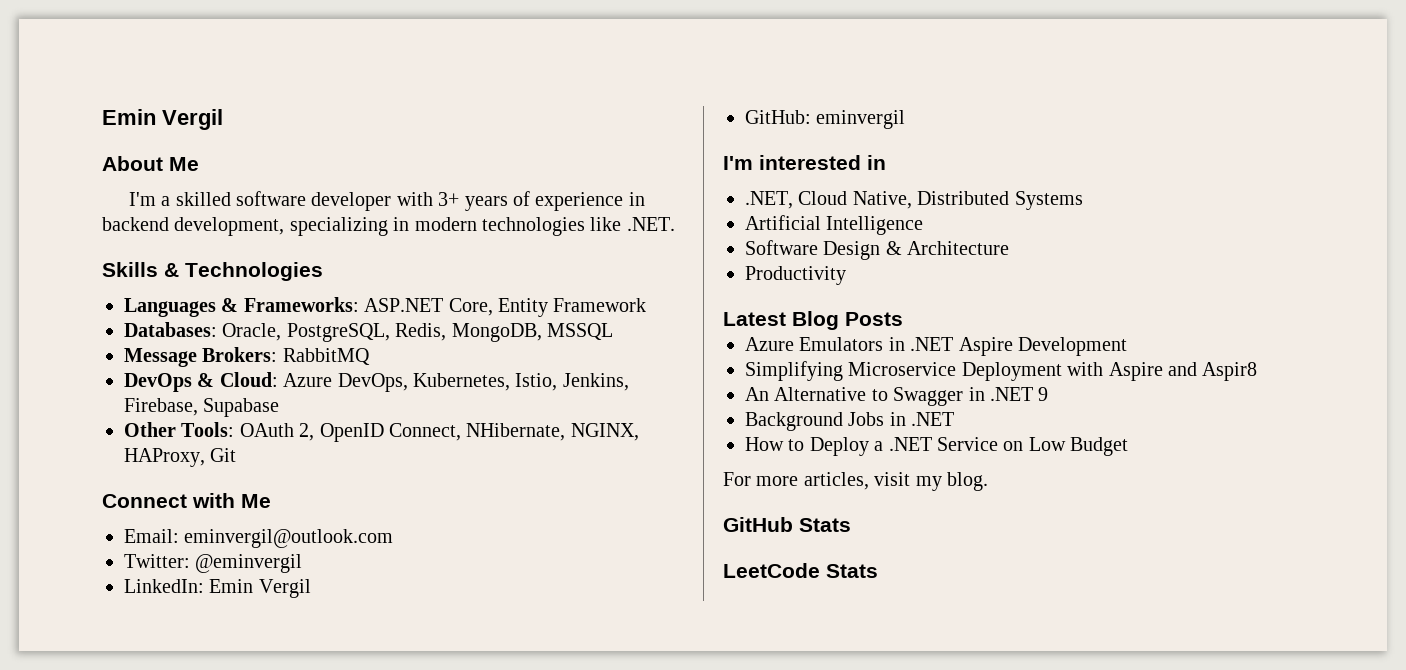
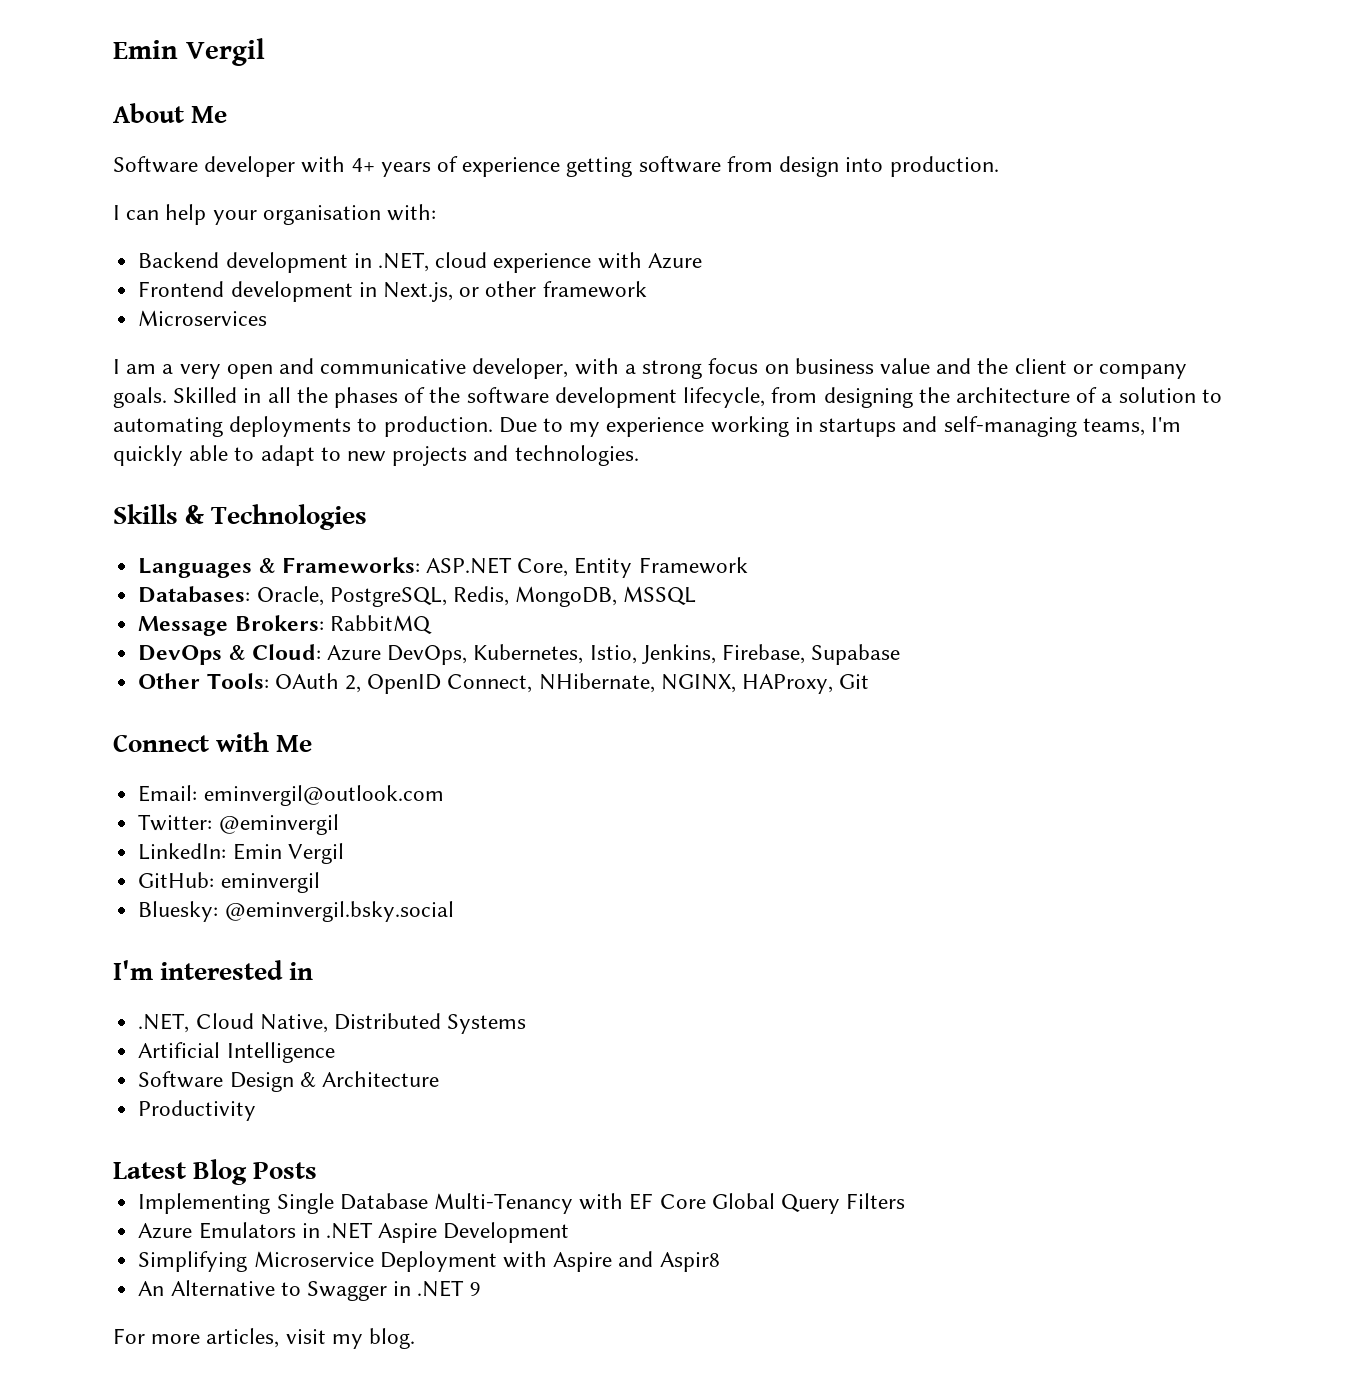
- I'm a skilled software developer with 3+ years of experience in backend development, specializing in modern technologies like .NET.
+ Software developer with 4+ years of experience getting software from design into production.
+ I can help your organisation with:
+ Backend development in .NET, cloud experience with Azure
+ Frontend development in Next.js, or other framework
+ Microservices
+ I am a very open and communicative developer, with a strong focus on business value and the client or company goals. Skilled in all the phases of the software development lifecycle, from designing the architecture of a solution to automating deployments to production. Due to my experience working in startups and self-managing teams, I'm quickly able to adapt to new projects and technologies.
+ Bluesky: @eminvergil.bsky.social
+ Implementing Single Database Multi-Tenancy with EF Core Global Query Filters
- Background Jobs in .NET
- How to Deploy a .NET Service on Low Budget
- GitHub Stats
- LeetCode Stats

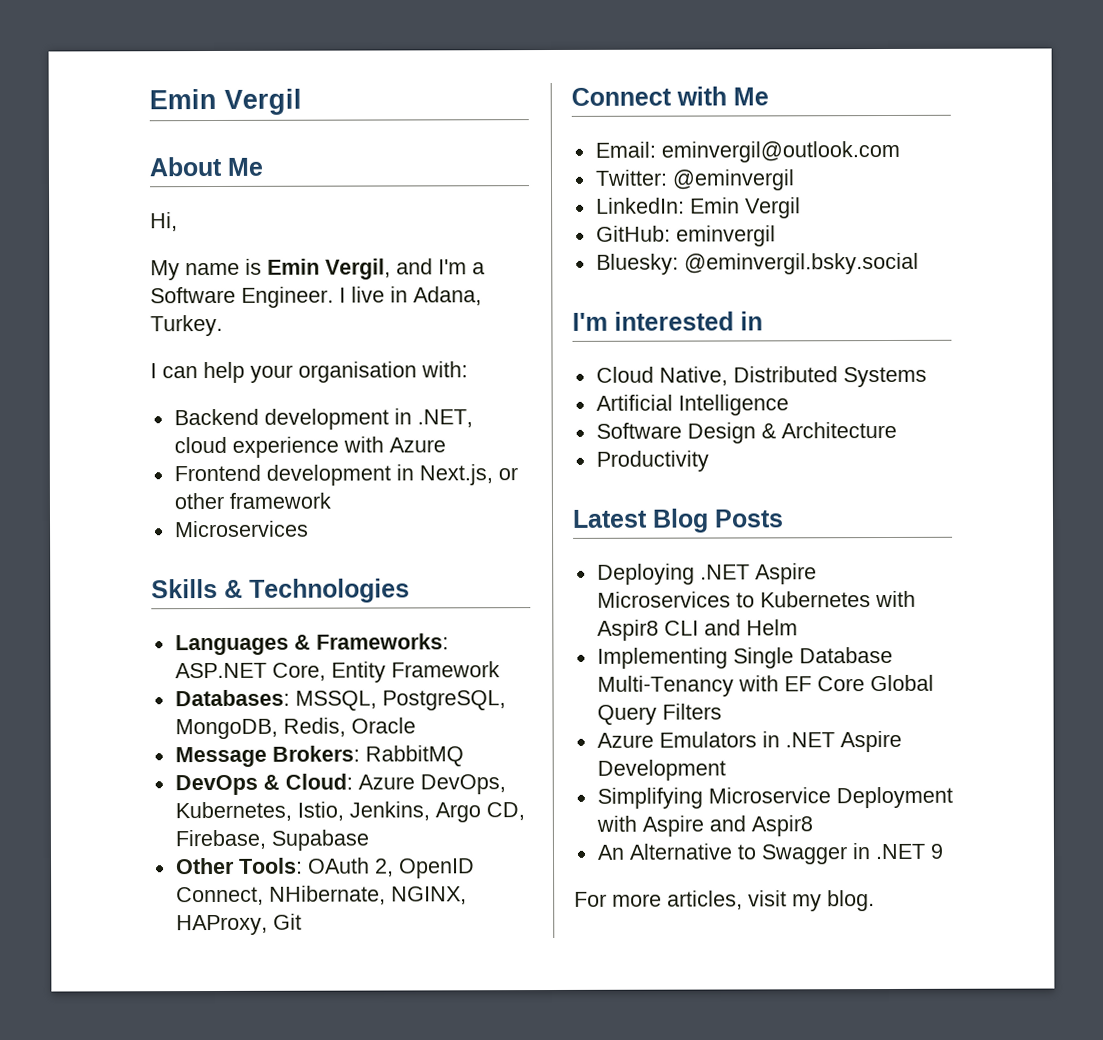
- Software developer with 4+ years of experience getting software from design into production.
+ Hi,
+ My name is Emin Vergil, and I'm a Software Engineer. I live in Adana, Turkey.
- I am a very open and communicative developer, with a strong focus on business value and the client or company goals. Skilled in all the phases of the software development lifecycle, from designing the architecture of a solution to automating deployments to production. Due to my experience working in startups and self-managing teams, I'm quickly able to adapt to new projects and technologies.
- Databases: Oracle, PostgreSQL, Redis, MongoDB, MSSQL
+ Databases: MSSQL, PostgreSQL, MongoDB, Redis, Oracle
- DevOps & Cloud: Azure DevOps, Kubernetes, Istio, Jenkins, Firebase, Supabase
+ DevOps & Cloud: Azure DevOps, Kubernetes, Istio, Jenkins, Argo CD, Firebase, Supabase
- .NET, Cloud Native, Distributed Systems
+ Cloud Native, Distributed Systems
+ Deploying .NET Aspire Microservices to Kubernetes with Aspir8 CLI and Helm

